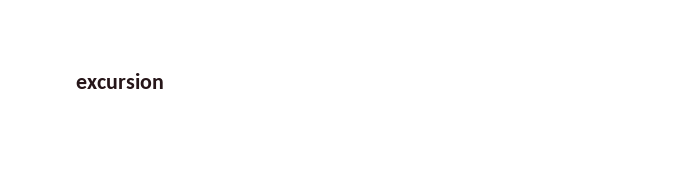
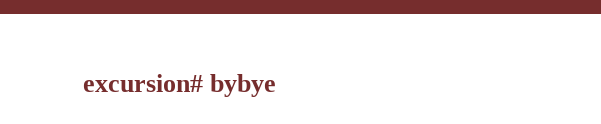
- excursion
+ excursion# bybye

